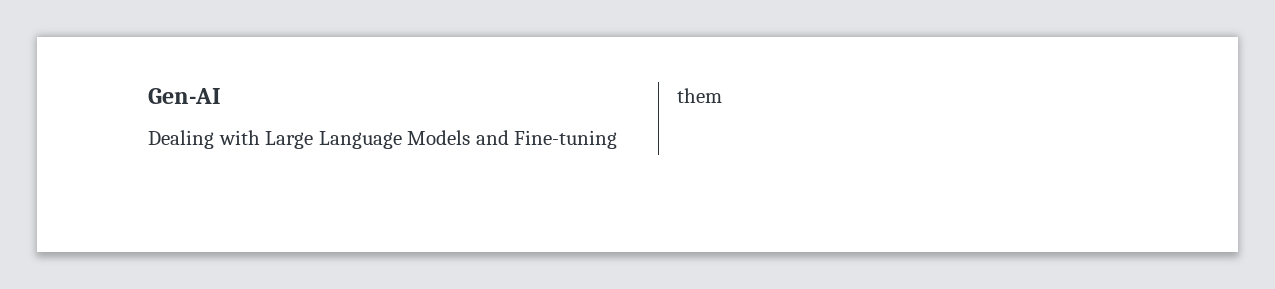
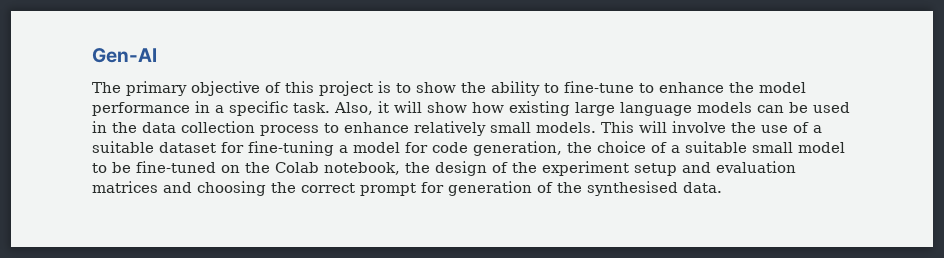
- Dealing with Large Language Models and Fine-tuning them
+ The primary objective of this project is to show the ability to fine-tune to enhance the model performance in a specific task. Also, it will show how existing large language models can be used in the data collection process to enhance relatively small models. This will involve the use of a suitable dataset for fine-tuning a model for code generation, the choice of a suitable small model to be fine-tuned on the Colab notebook, the design of the experiment setup and evaluation matrices and choosing the correct prompt for generation of the synthesised data.

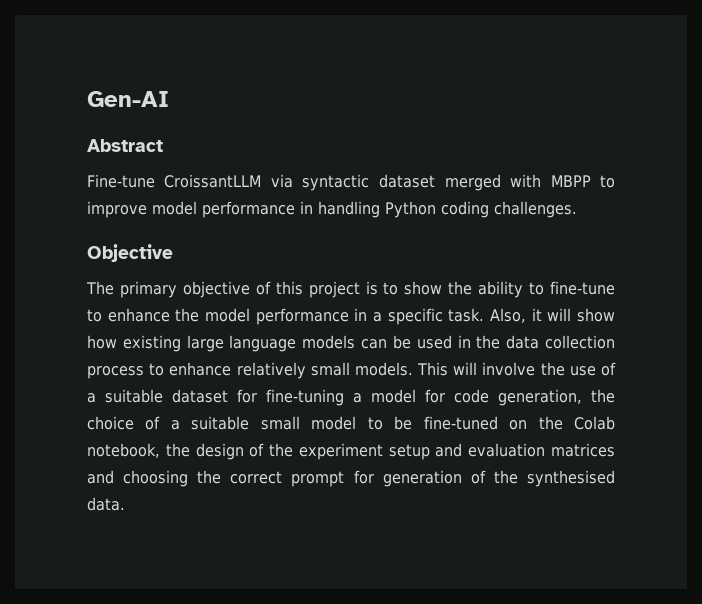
+ Abstract
+ Fine-tune CroissantLLM via syntactic dataset merged with MBPP to improve model performance in handling Python coding challenges.
+ Objective

